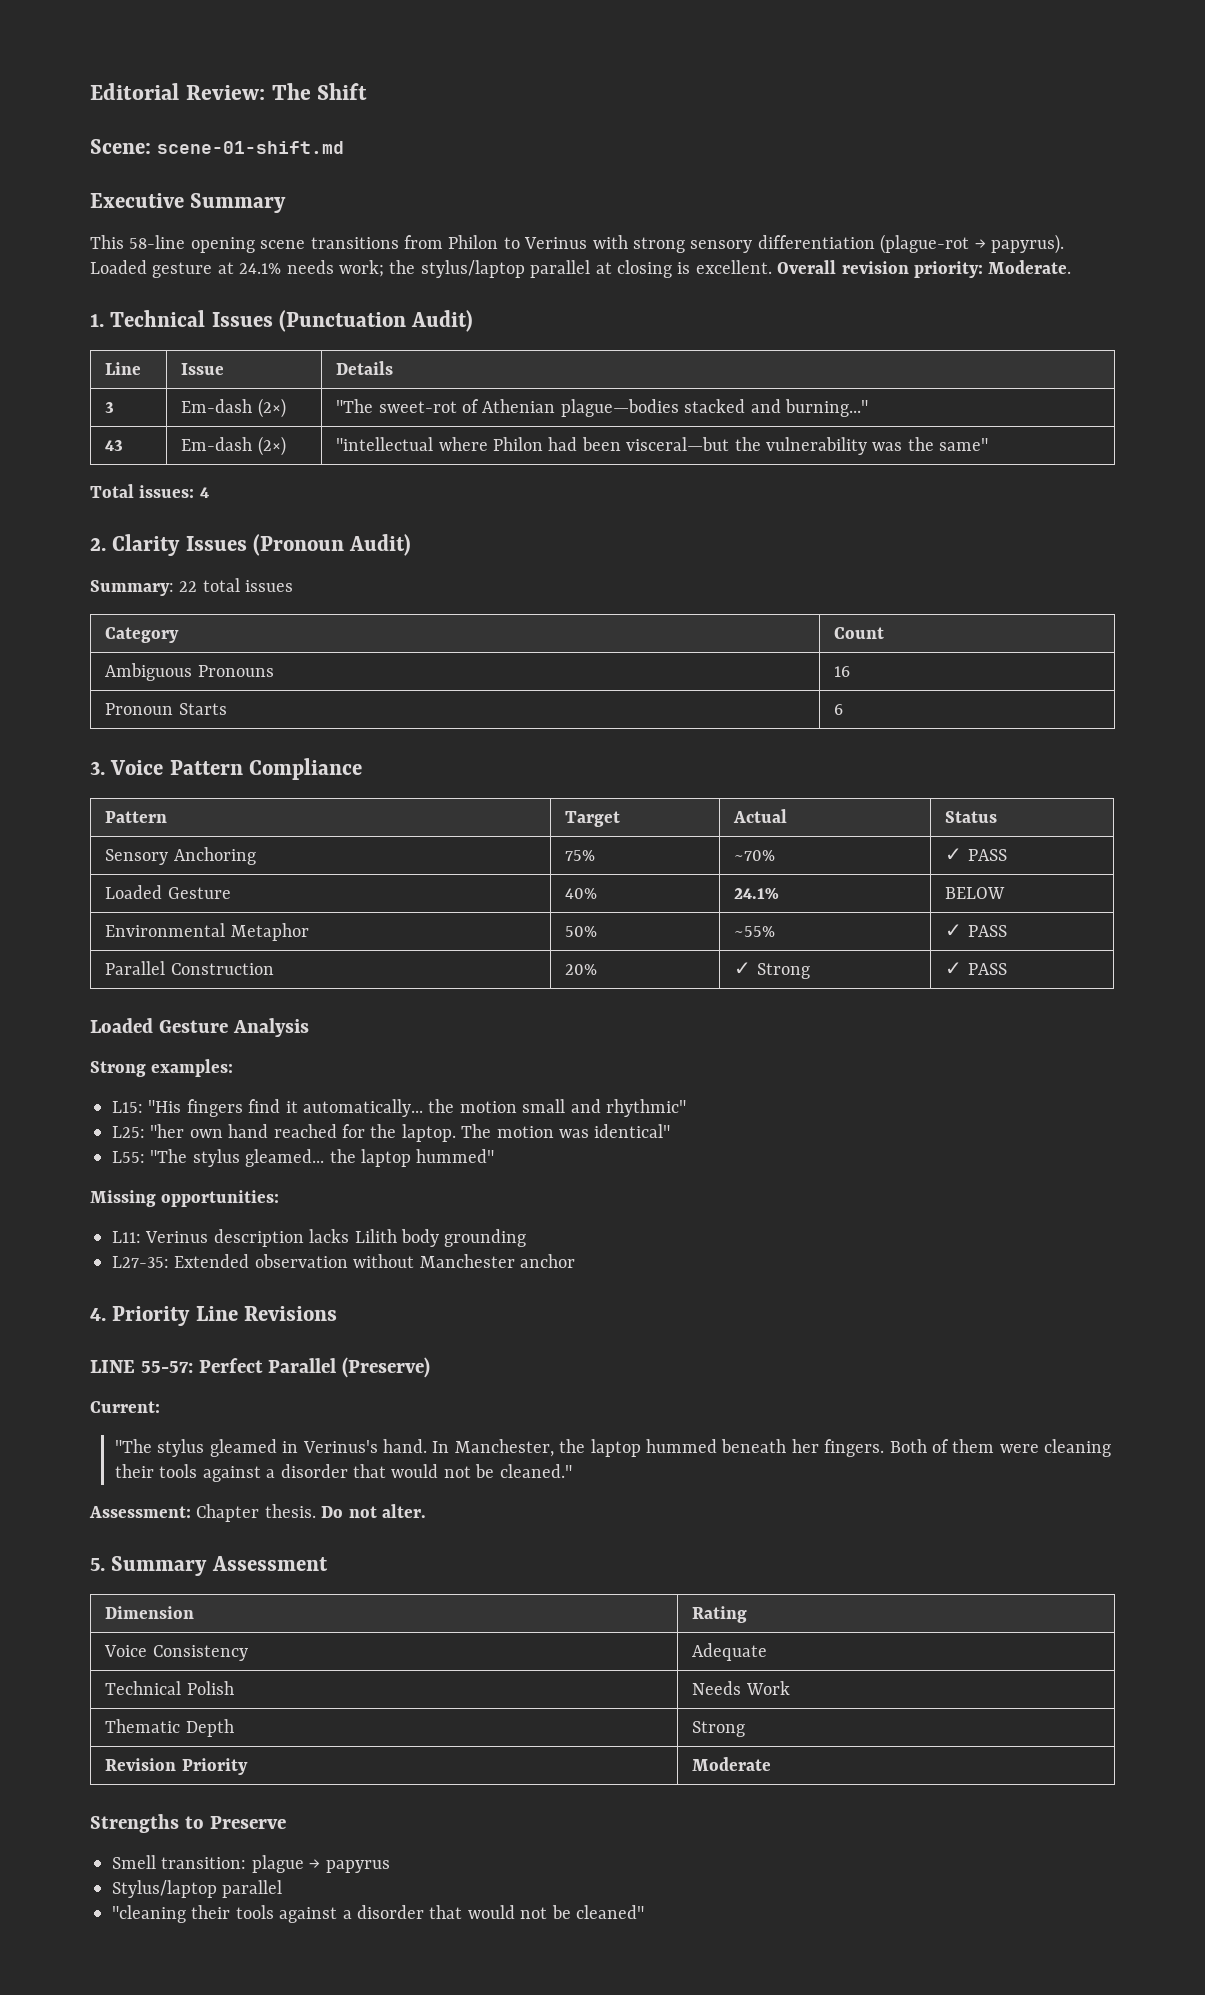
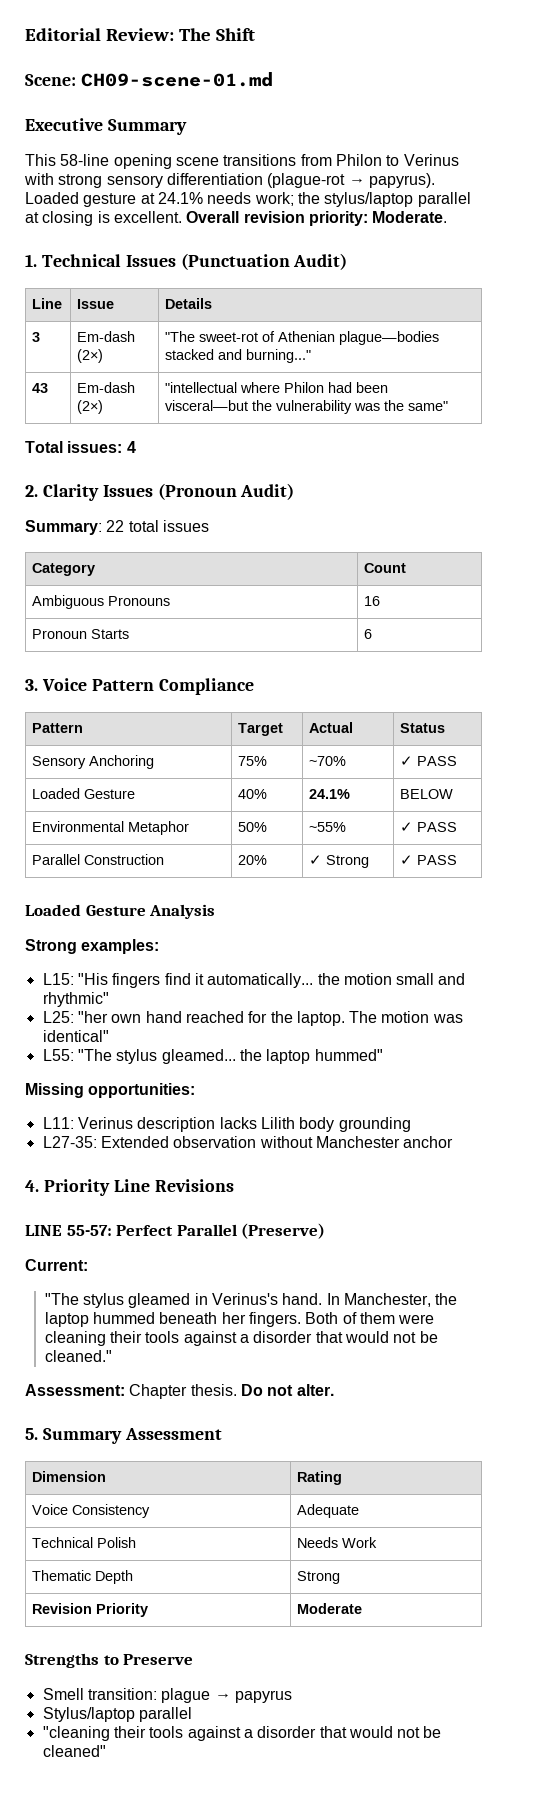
- Scene: scene-01-shift.md
+ Scene: CH09-scene-01.md

